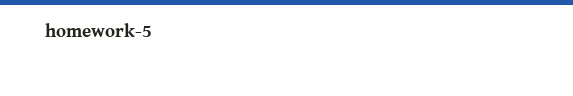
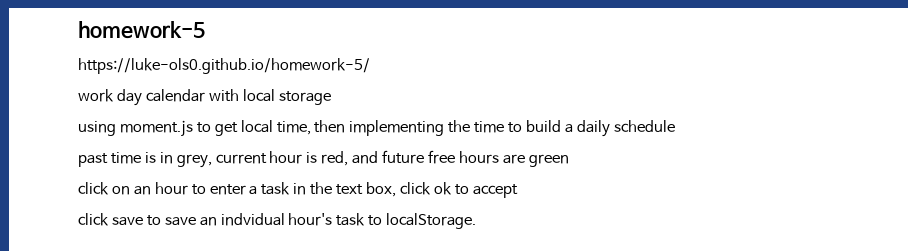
+ https://luke-ols0.github.io/homework-5/
+ work day calendar with local storage
+ using moment.js to get local time, then implementing the time to build a daily schedule
+ past time is in grey, current hour is red, and future free hours are green
+ click on an hour to enter a task in the text box, click ok to accept
+ click save to save an indvidual hour's task to localStorage.

